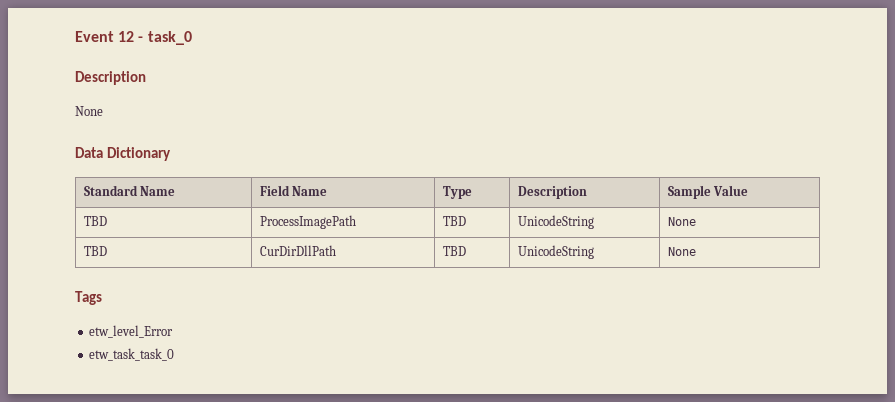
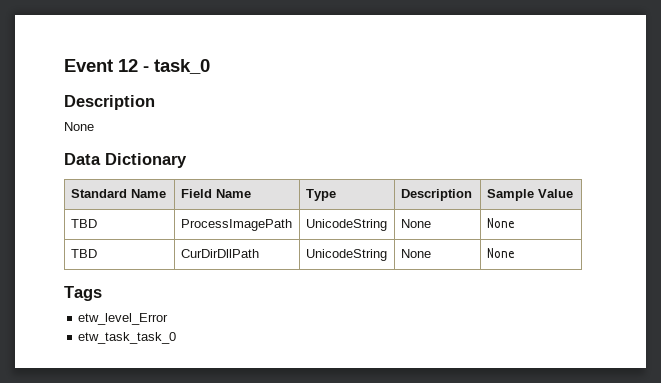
- TBD | ProcessImagePath | TBD | UnicodeString | None
+ TBD | ProcessImagePath | UnicodeString | None | None
- TBD | CurDirDllPath | TBD | UnicodeString | None
+ TBD | CurDirDllPath | UnicodeString | None | None

